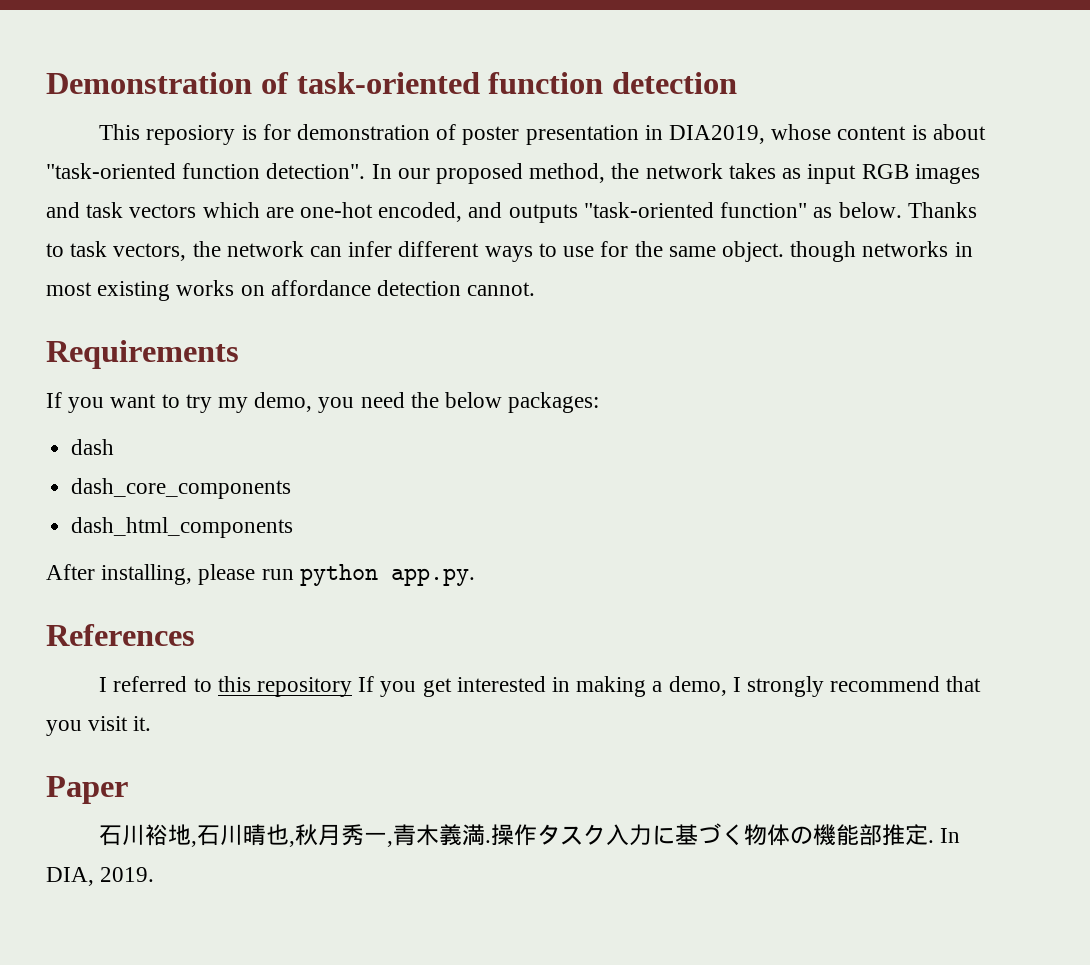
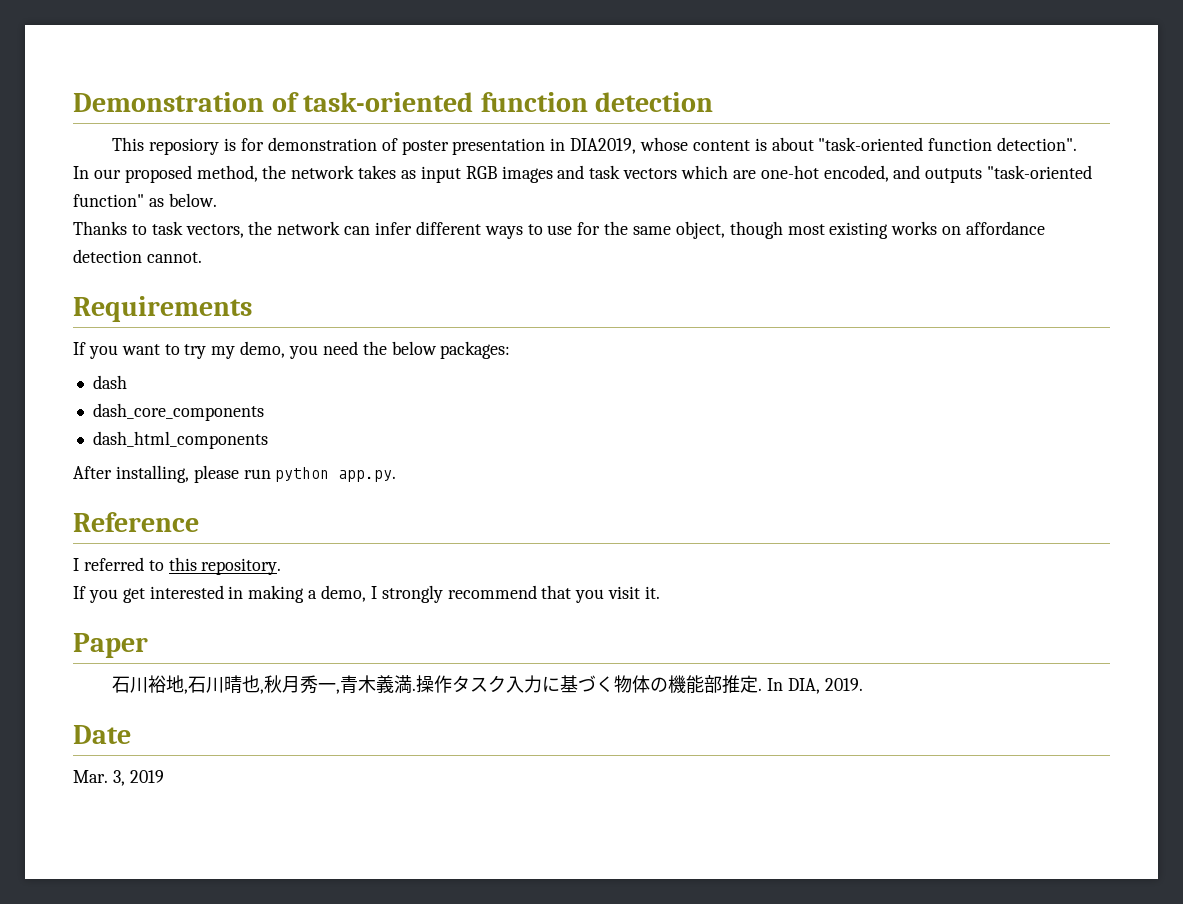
- This reposiory is for demonstration of poster presentation in DIA2019, whose content is about "task-oriented function detection". In our proposed method, the network takes as input RGB images and task vectors which are one-hot encoded, and outputs "task-oriented function" as below. Thanks to task vectors, the network can infer different ways to use for the same object. though networks in most existing works on affordance detection cannot.
+ This reposiory is for demonstration of poster presentation in DIA2019, whose content is about "task-oriented function detection".
+ In our proposed method, the network takes as input RGB images and task vectors which are one-hot encoded, and outputs "task-oriented function" as below.
+ Thanks to task vectors, the network can infer different ways to use for the same object, though most existing works on affordance detection cannot.
- References
+ Reference
- I referred to this repository If you get interested in making a demo, I strongly recommend that you visit it.
+ I referred to this repository.
+ If you get interested in making a demo, I strongly recommend that you visit it.
+ Date
+ Mar. 3, 2019

